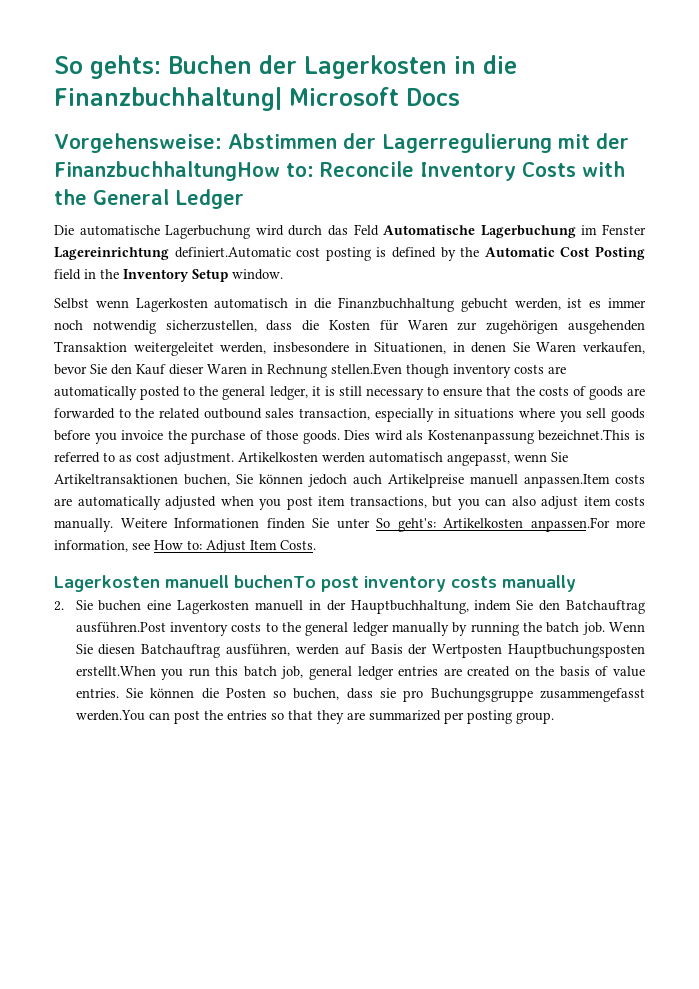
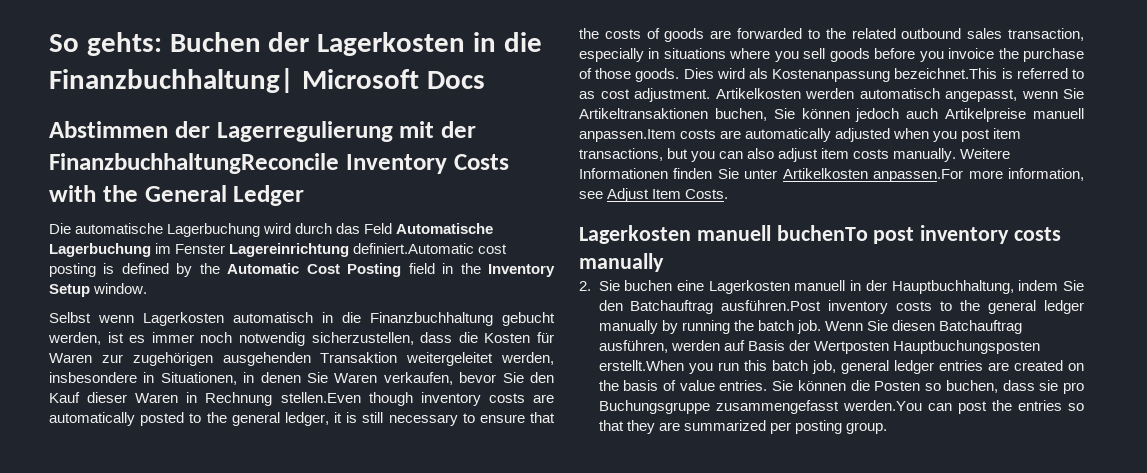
- Vorgehensweise: Abstimmen der Lagerregulierung mit der FinanzbuchhaltungHow to: Reconcile Inventory Costs with the General Ledger
+ Abstimmen der Lagerregulierung mit der FinanzbuchhaltungReconcile Inventory Costs with the General Ledger
- Weitere Informationen finden Sie unter So geht's: Artikelkosten anpassen.For more information, see How to: Adjust Item Costs.
+ Weitere Informationen finden Sie unter Artikelkosten anpassen.For more information, see Adjust Item Costs.

